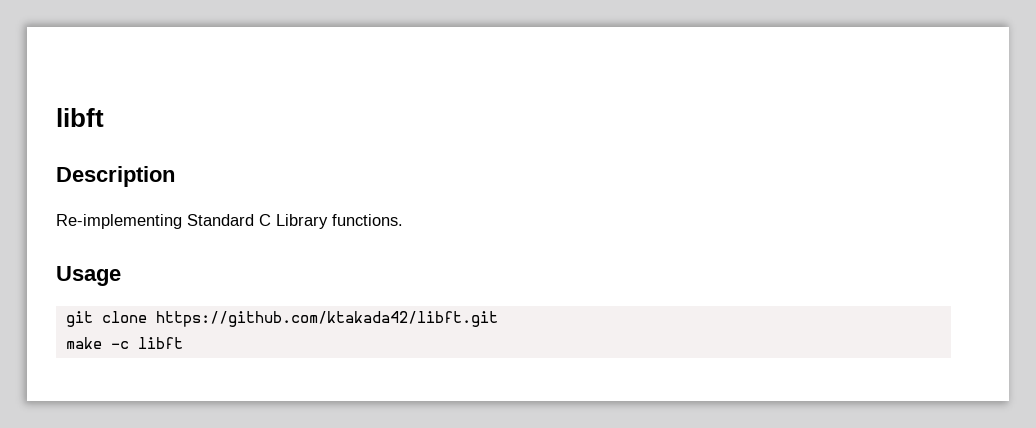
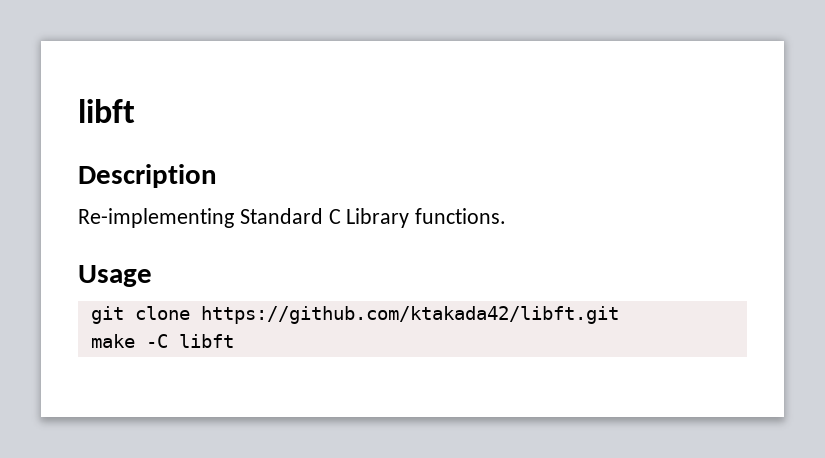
- make -c libft
+ make -C libft

